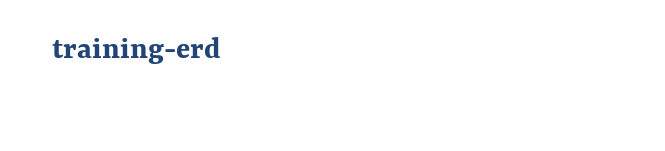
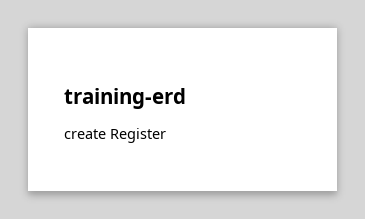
+ create Register

